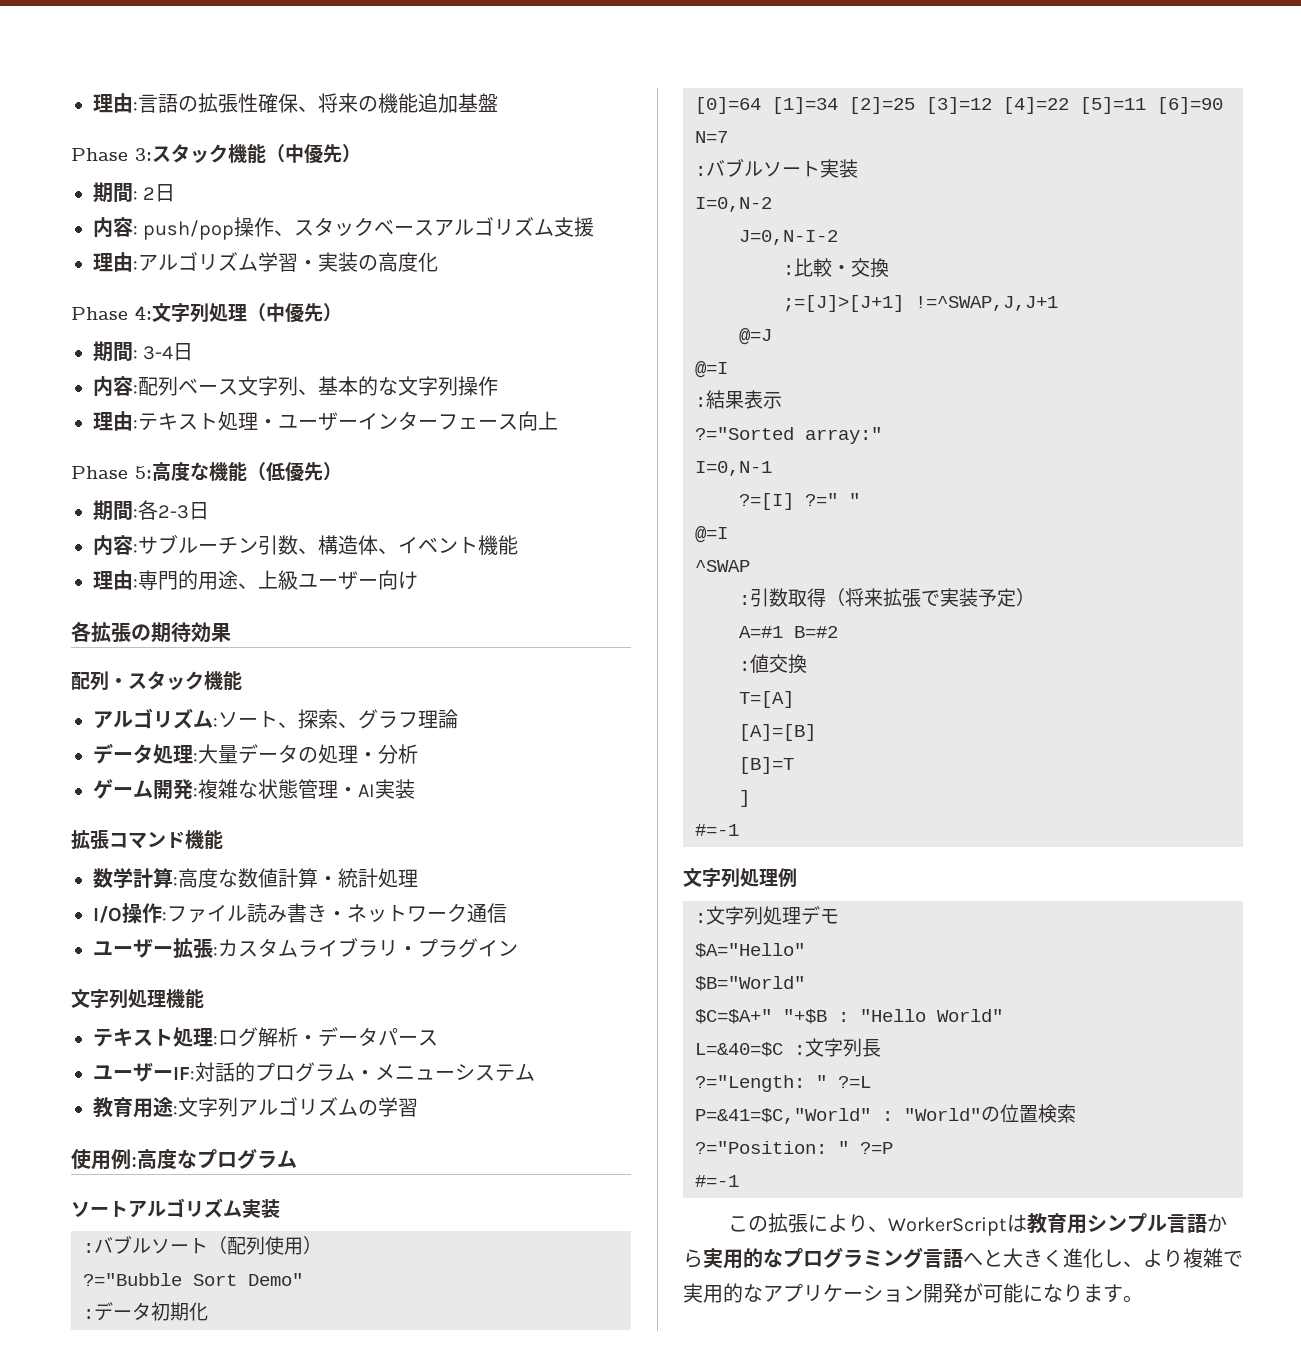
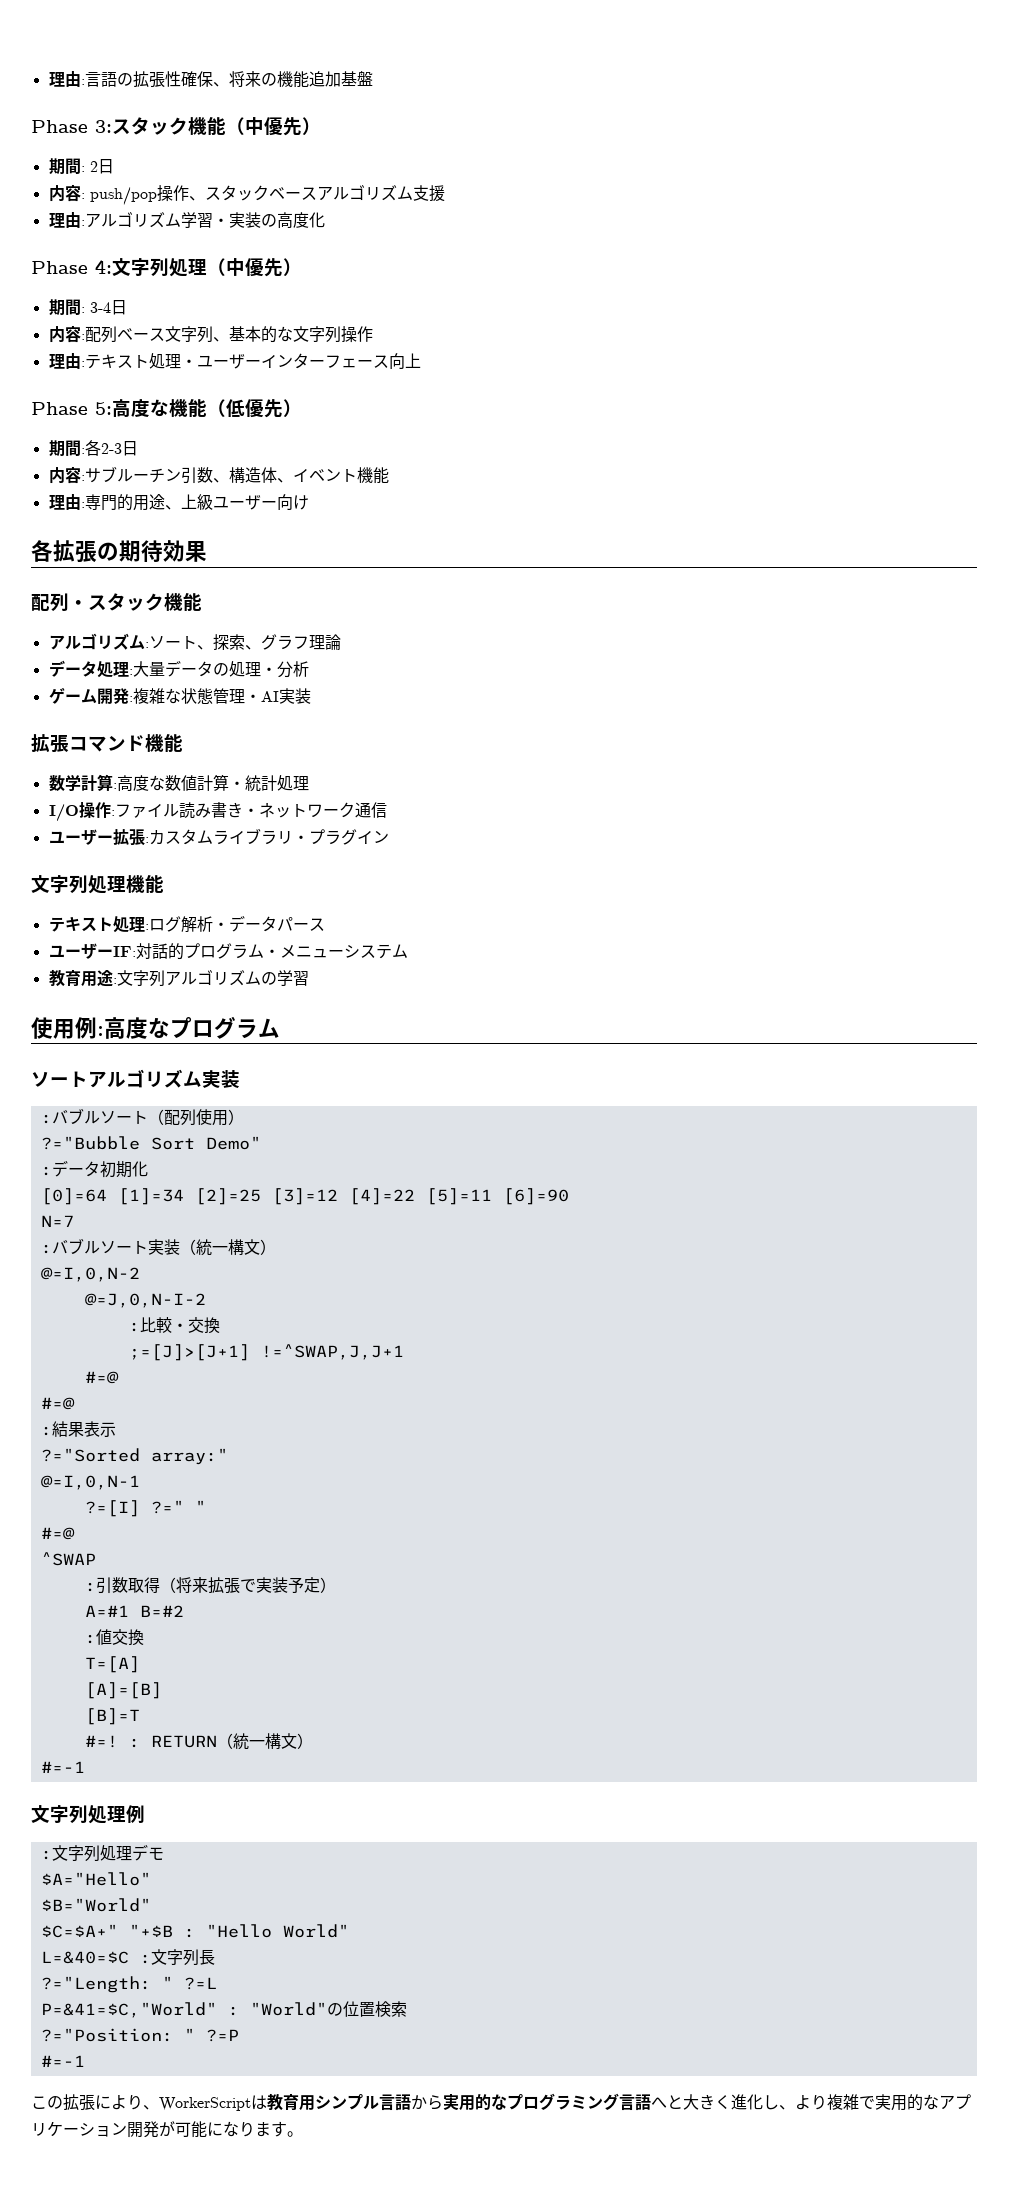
- :バブルソート実装
- I=0,N-2
- J=0,N-I-2
+ :バブルソート実装（統一構文）
+ @=I,0,N-2
+ @=J,0,N-I-2
  ;=[J]>[J+1] !=^SWAP,J,J+1
- @=J
- @=I
+ #=@
+ #=@
- I=0,N-1
+ @=I,0,N-1
  ?=[I] ?=" "
- @=I
+ #=@
- ]
+ #=! : RETURN（統一構文）

